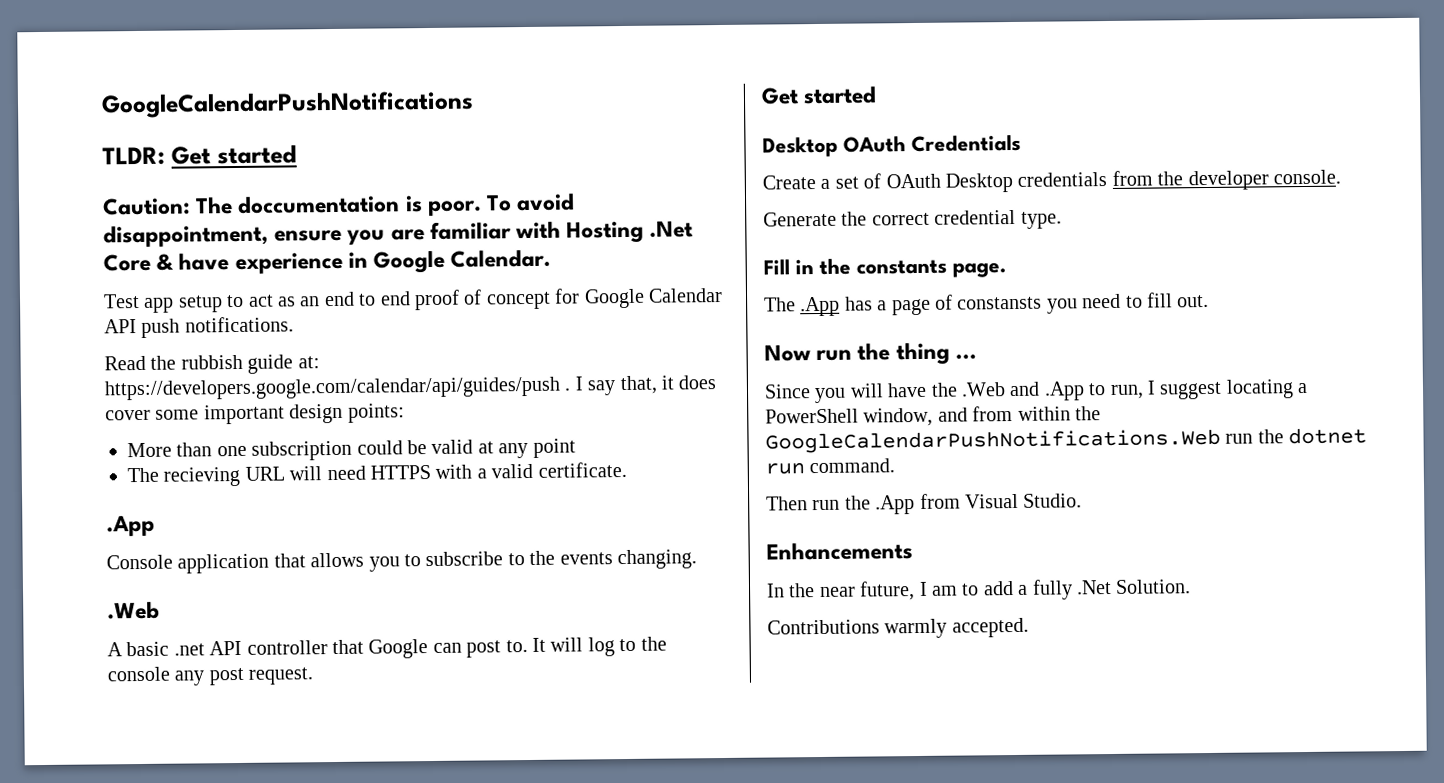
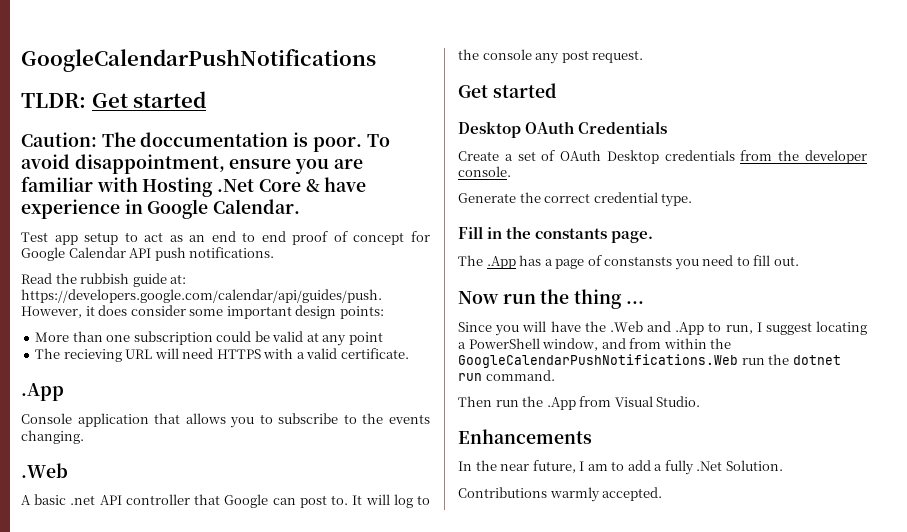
- Read the rubbish guide at: https://developers.google.com/calendar/api/guides/push . I say that, it does cover some important design points:
+ Read the rubbish guide at: https://developers.google.com/calendar/api/guides/push. However, it does consider some important design points:

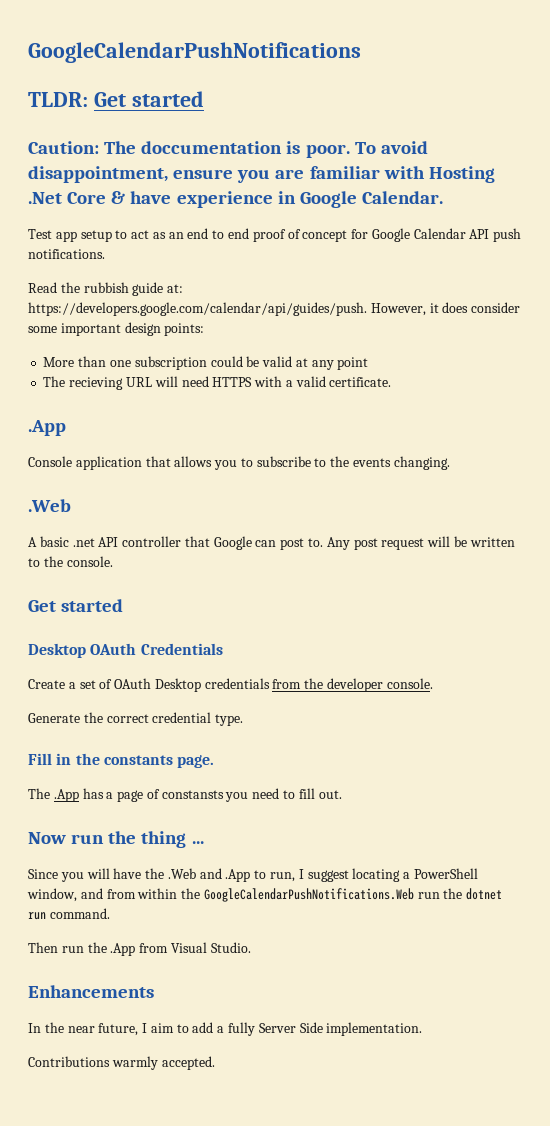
- It will log to the console any post request.
+ Any post request will be written to the console.
- In the near future, I am to add a fully .Net Solution.
+ In the near future, I aim to add a fully Server Side implementation.

